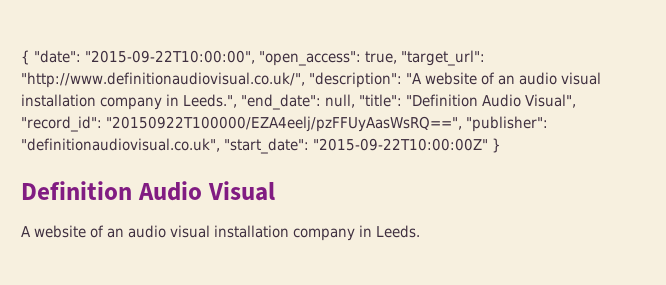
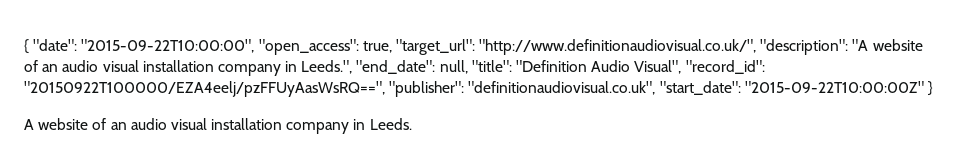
- Definition Audio Visual

